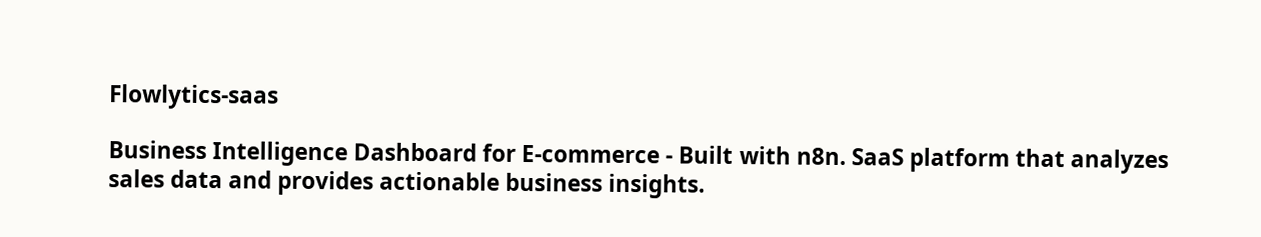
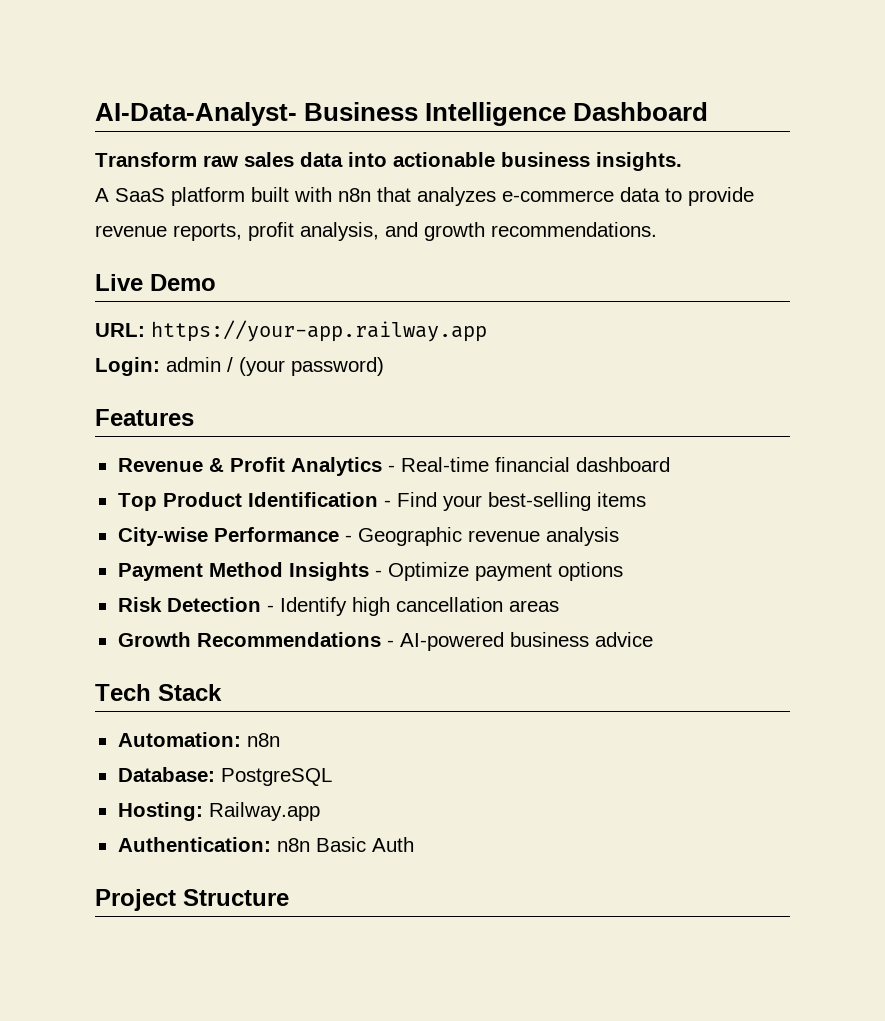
- Flowlytics-saas
- Business Intelligence Dashboard for E-commerce - Built with n8n. SaaS platform that analyzes sales data and provides actionable business insights.
+ AI-Data-Analyst- Business Intelligence Dashboard
+ Transform raw sales data into actionable business insights.
+ A SaaS platform built with n8n that analyzes e-commerce data to provide revenue reports, profit analysis, and growth recommendations.
+ Live Demo
+ URL: https://your-app.railway.app
+ Login: admin / (your password)
+ Features
+ Revenue & Profit Analytics - Real-time financial dashboard
+ Top Product Identification - Find your best-selling items
+ City-wise Performance - Geographic revenue analysis
+ Payment Method Insights - Optimize payment options
+ Risk Detection - Identify high cancellation areas
+ Growth Recommendations - AI-powered business advice
+ Tech Stack
+ Automation: n8n
+ Database: PostgreSQL
+ Hosting: Railway.app
+ Authentication: n8n Basic Auth
+ Project Structure

